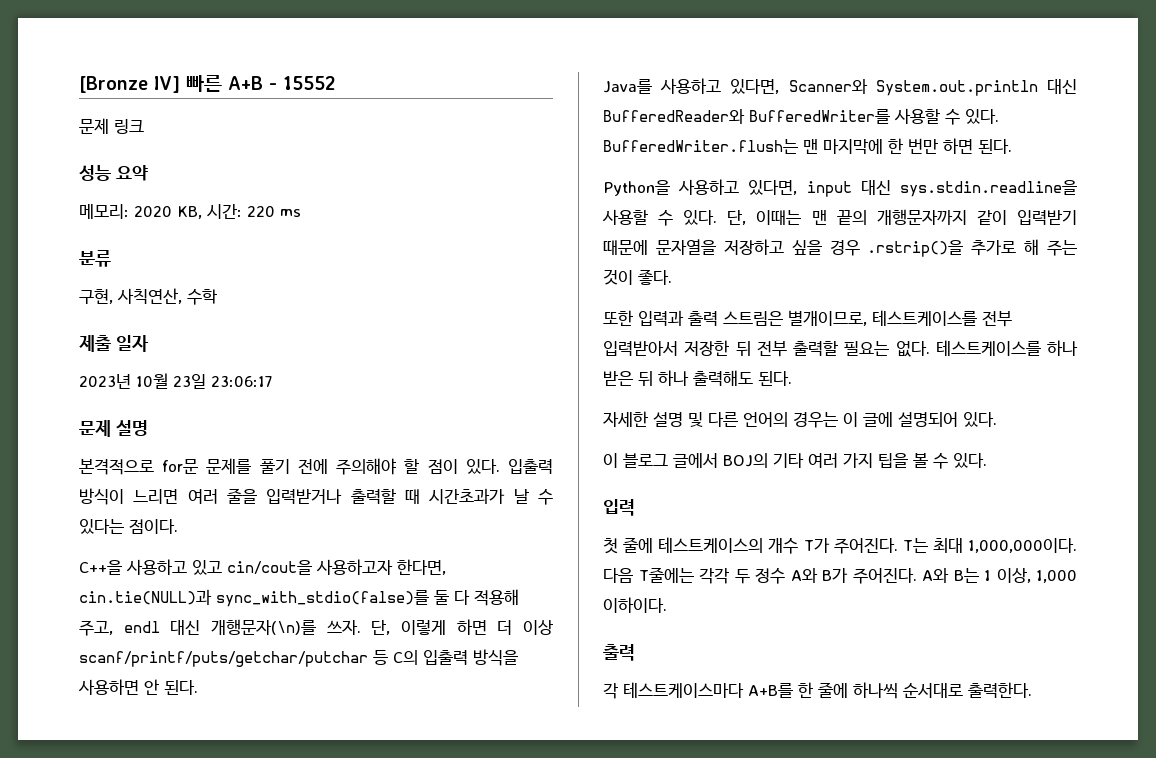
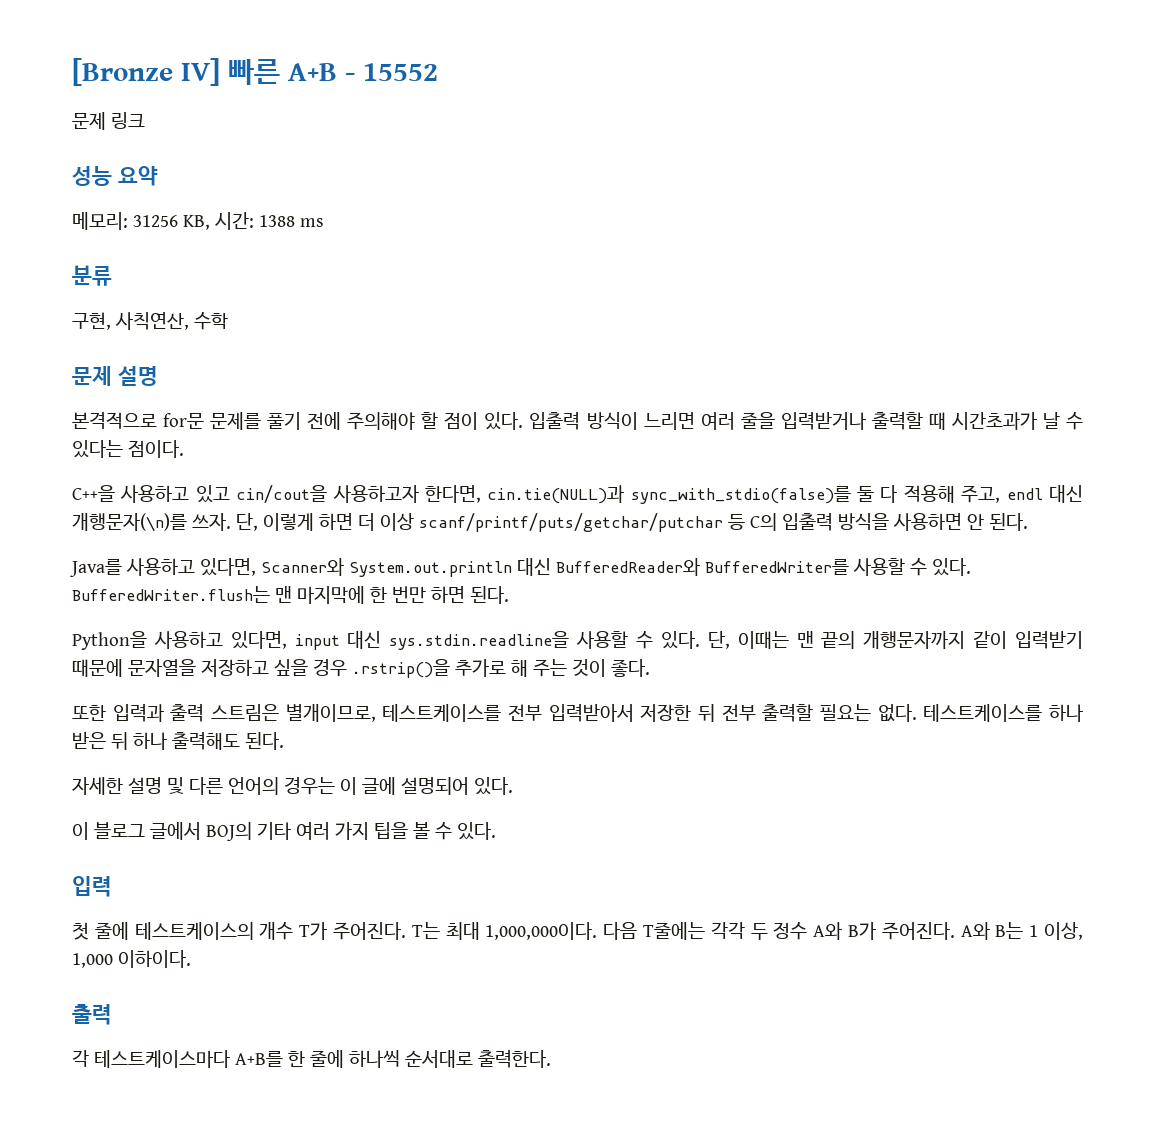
- 메모리: 2020 KB, 시간: 220 ms
+ 메모리: 31256 KB, 시간: 1388 ms
- 제출 일자
- 2023년 10월 23일 23:06:17

